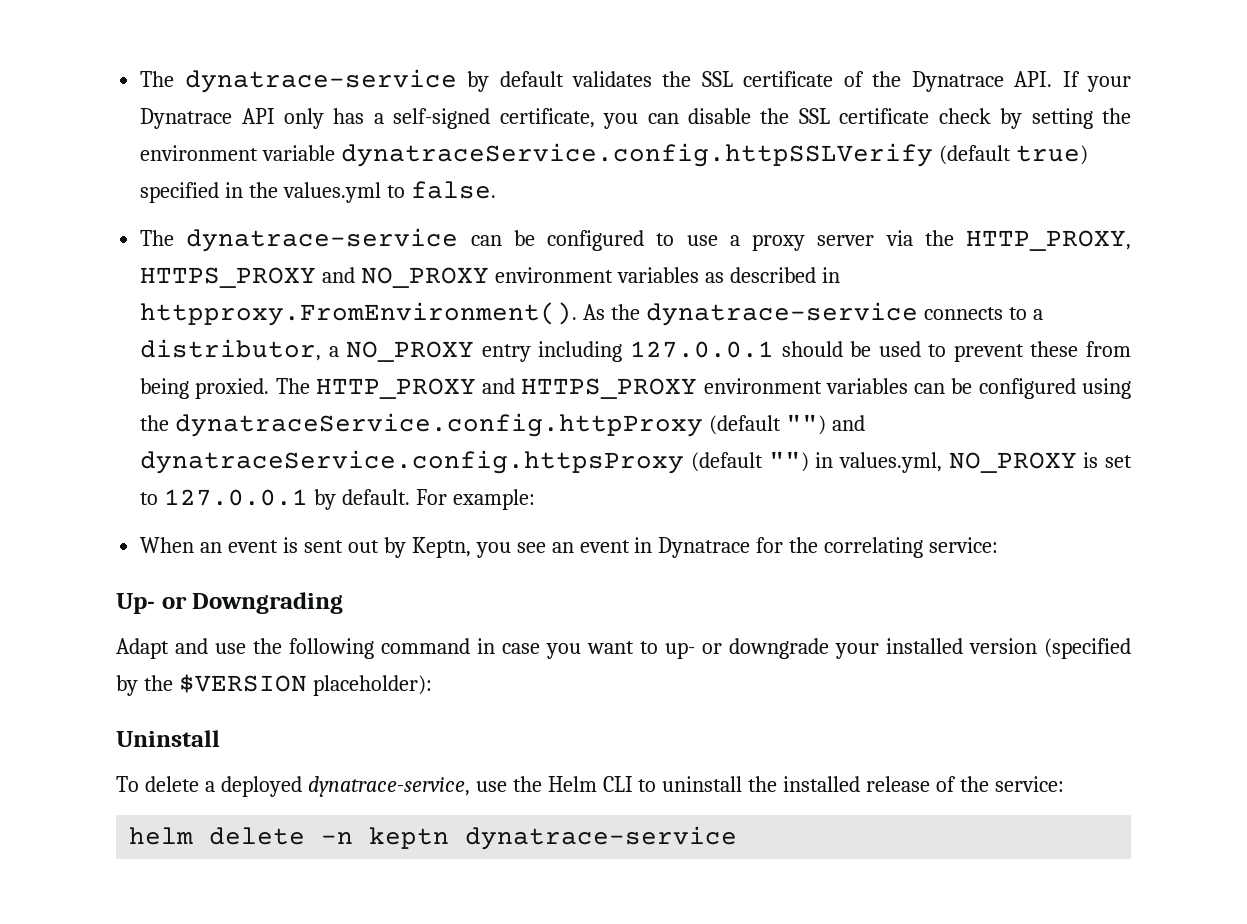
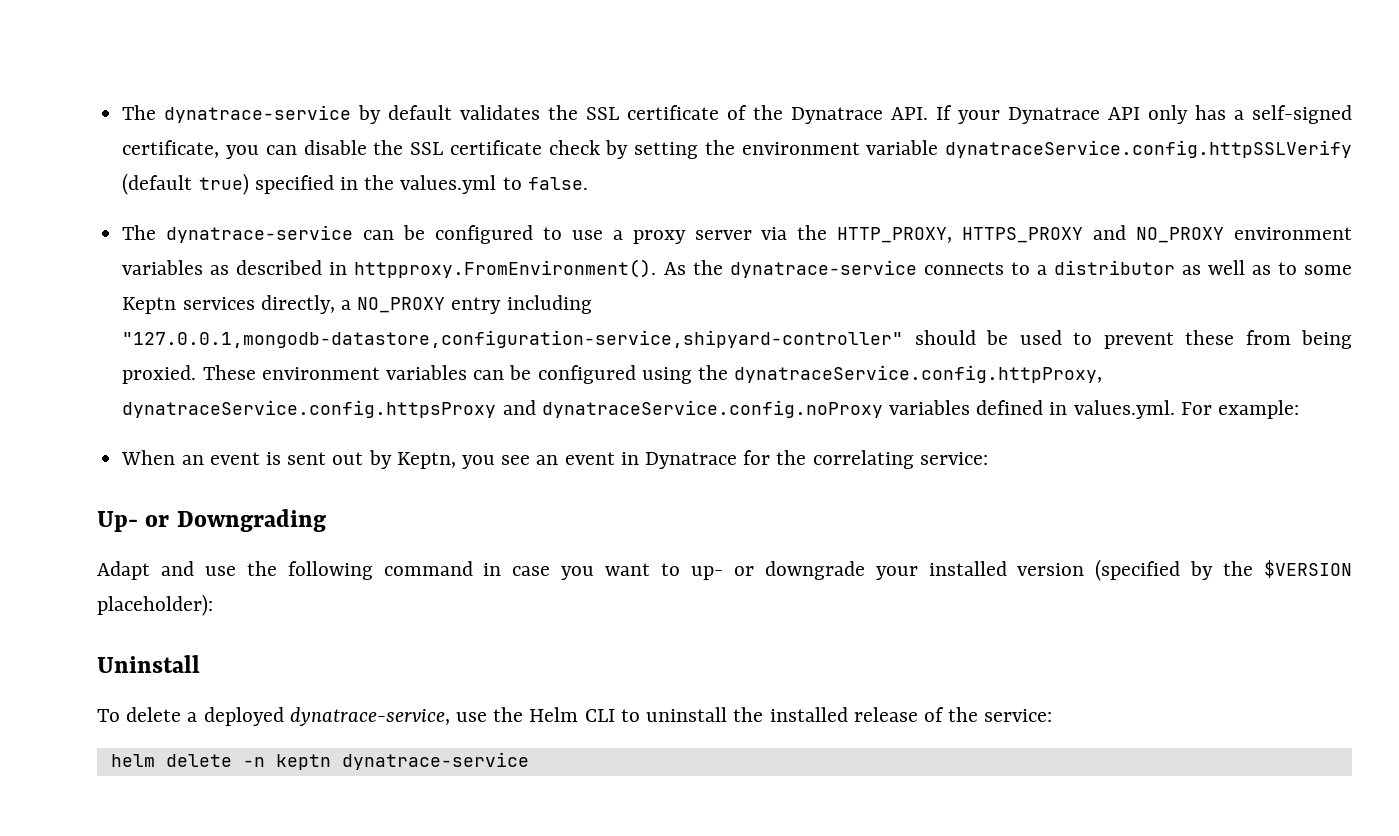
- The dynatrace-service can be configured to use a proxy server via the HTTP_PROXY, HTTPS_PROXY and NO_PROXY environment variables as described in httpproxy.FromEnvironment(). As the dynatrace-service connects to a distributor, a NO_PROXY entry including 127.0.0.1 should be used to prevent these from being proxied.
+ The dynatrace-service can be configured to use a proxy server via the HTTP_PROXY, HTTPS_PROXY and NO_PROXY environment variables as described in httpproxy.FromEnvironment(). As the dynatrace-service connects to a distributor as well as to some Keptn services directly, a NO_PROXY entry including "127.0.0.1,mongodb-datastore,configuration-service,shipyard-controller" should be used to prevent these from being proxied.
- The HTTP_PROXY and HTTPS_PROXY environment variables can be configured using the dynatraceService.config.httpProxy (default "") and dynatraceService.config.httpsProxy (default "") in values.yml, NO_PROXY is set to 127.0.0.1 by default. For example:
+ These environment variables can be configured using the dynatraceService.config.httpProxy, dynatraceService.config.httpsProxy and dynatraceService.config.noProxy variables defined in values.yml. For example:

